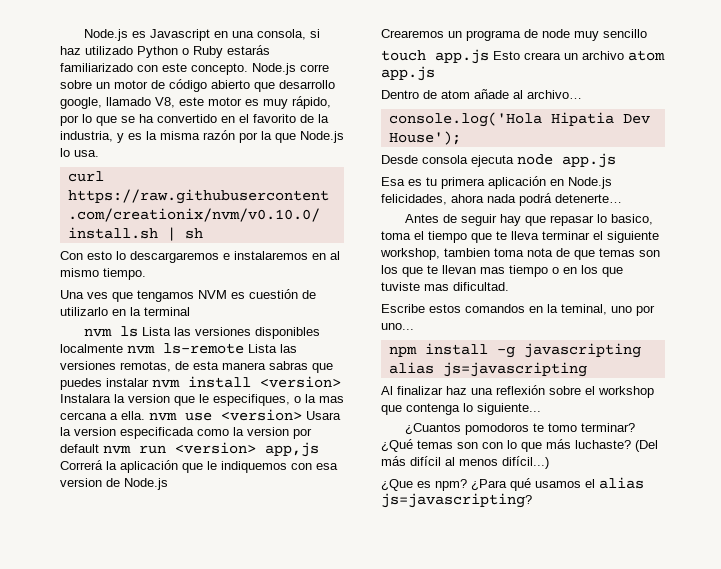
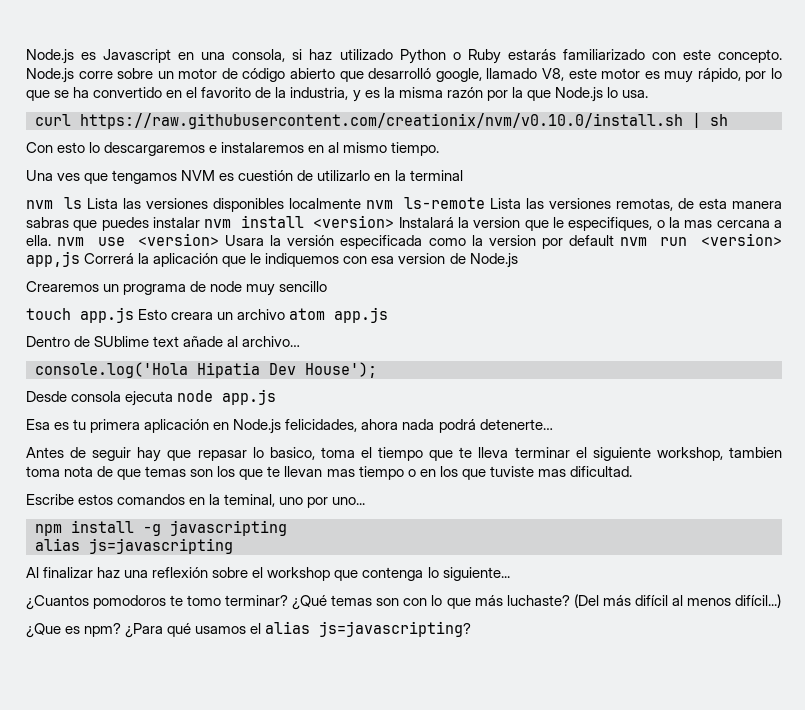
- Node.js corre sobre un motor de código abierto que desarrollo google, llamado V8, este motor es muy rápido, por lo que se ha convertido en el favorito de la industria, y es la misma razón por la que Node.js lo usa.
+ Node.js corre sobre un motor de código abierto que desarrolló google, llamado V8, este motor es muy rápido, por lo que se ha convertido en el favorito de la industria, y es la misma razón por la que Node.js lo usa.
- nvm ls Lista las versiones disponibles localmente nvm ls-remote Lista las versiones remotas, de esta manera sabras que puedes instalar nvm install <version> Instalara la version que le especifiques, o la mas cercana a ella. nvm use <version> Usara la version especificada como la version por default nvm run <version> app,js Correrá la aplicación que le indiquemos con esa version de Node.js
+ nvm ls Lista las versiones disponibles localmente nvm ls-remote Lista las versiones remotas, de esta manera sabras que puedes instalar nvm install <version> Instalará la version que le especifiques, o la mas cercana a ella. nvm use <version> Usara la versión especificada como la version por default nvm run <version> app,js Correrá la aplicación que le indiquemos con esa version de Node.js
- Dentro de atom añade al archivo…
+ Dentro de SUblime text añade al archivo…

